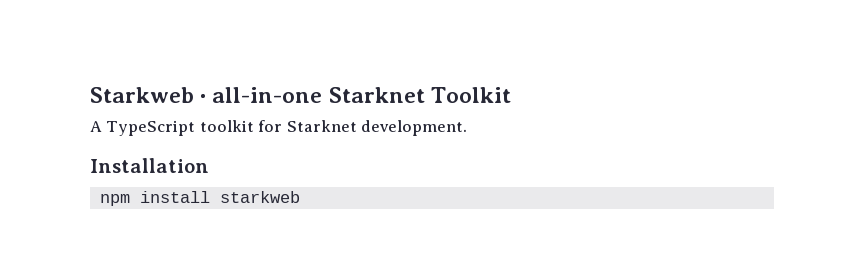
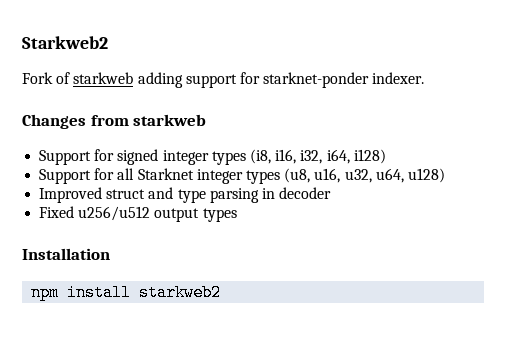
- Starkweb · all-in-one Starknet Toolkit
- A TypeScript toolkit for Starknet development.
+ Starkweb2
+ Fork of starkweb adding support for starknet-ponder indexer.
+ Changes from starkweb
+ Support for signed integer types (i8, i16, i32, i64, i128)
+ Support for all Starknet integer types (u8, u16, u32, u64, u128)
+ Improved struct and type parsing in decoder
+ Fixed u256/u512 output types
- npm install starkweb
+ npm install starkweb2

